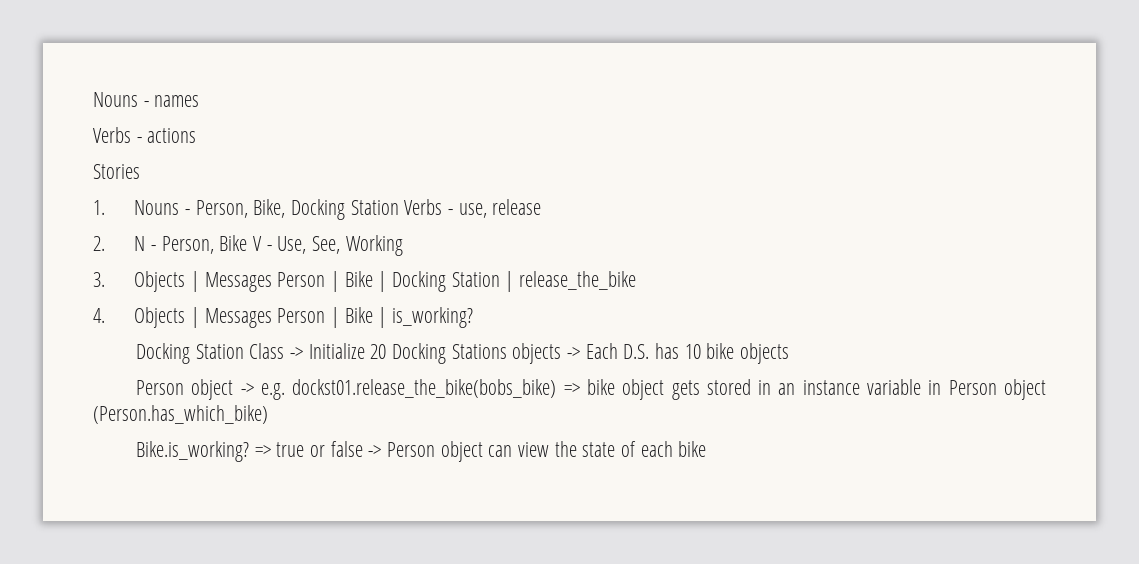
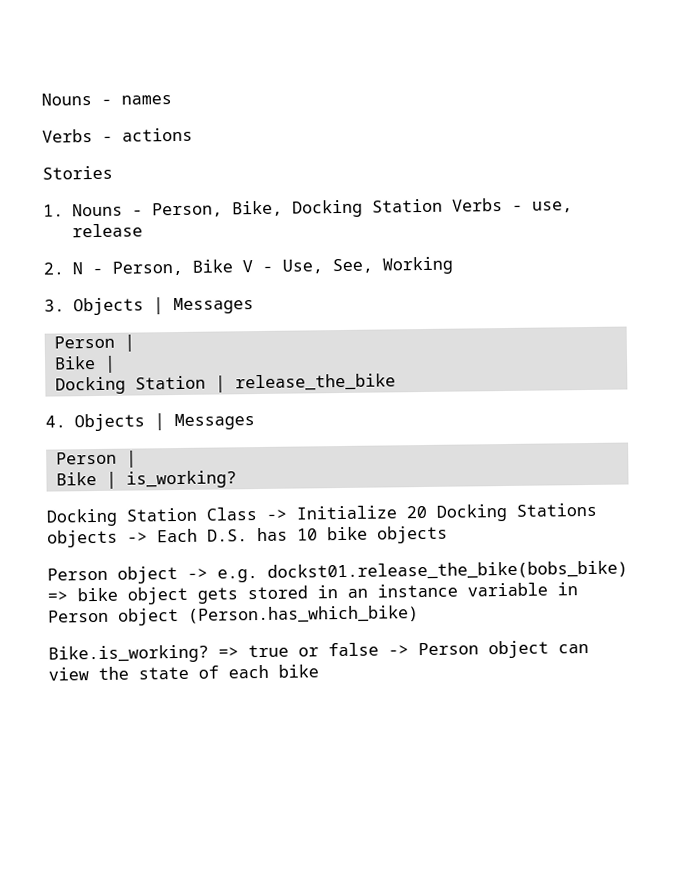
- 3. Objects | Messages Person | Bike | Docking Station | release_the_bike
+ 3. Objects | Messages
+ Person |
+ Bike |
+ Docking Station | release_the_bike
- 4. Objects | Messages Person | Bike | is_working?
+ 4. Objects | Messages
+ Person |
+ Bike | is_working?

